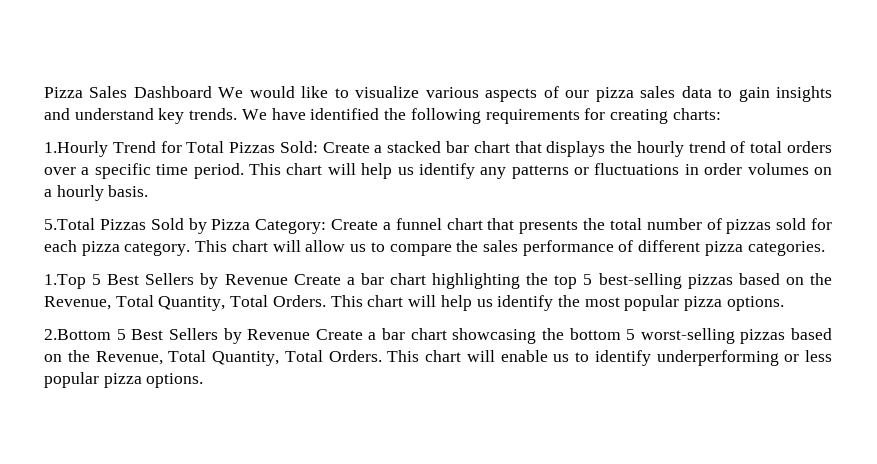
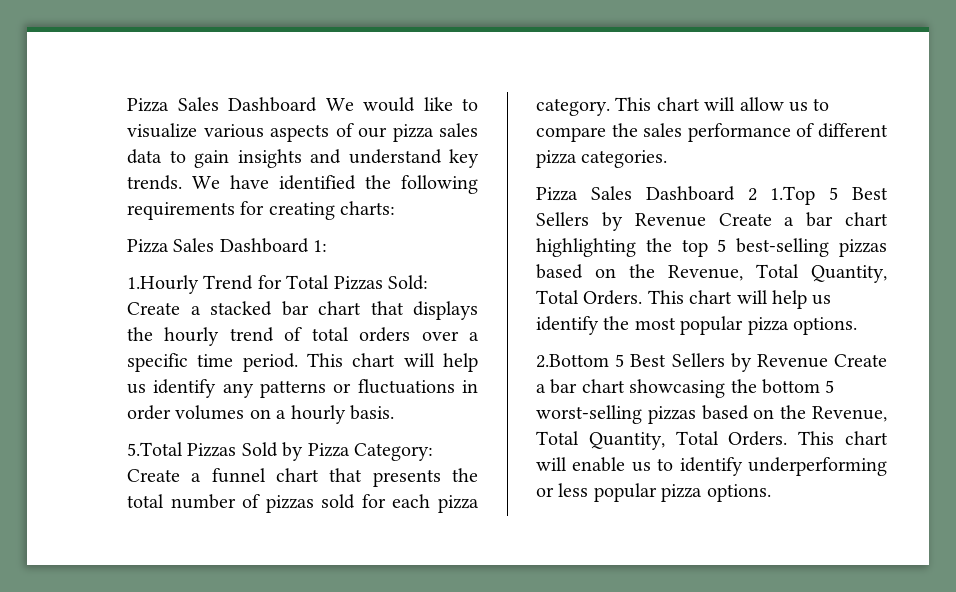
+ Pizza Sales Dashboard 1:
- 1.Top 5 Best Sellers by Revenue Create a bar chart highlighting the top 5 best-selling pizzas based on the Revenue, Total Quantity, Total Orders.
+ Pizza Sales Dashboard 2 1.Top 5 Best Sellers by Revenue Create a bar chart highlighting the top 5 best-selling pizzas based on the Revenue, Total Quantity, Total Orders.

